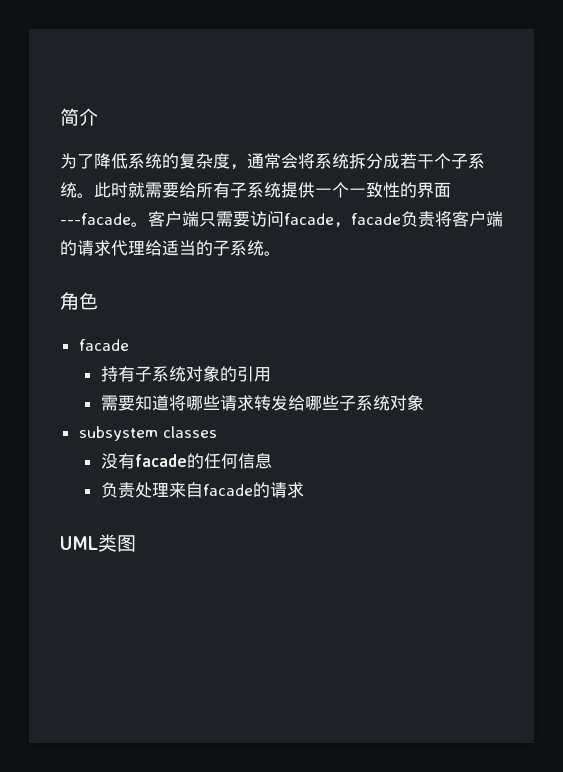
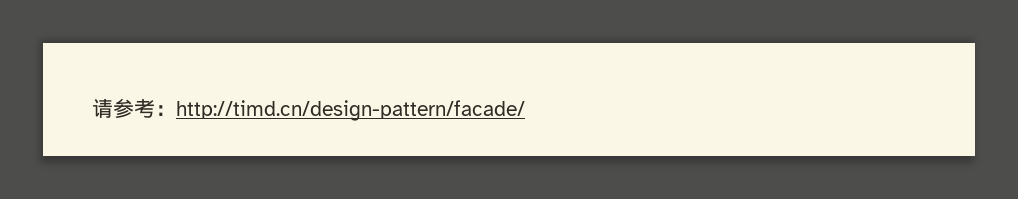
- 简介
- 为了降低系统的复杂度，通常会将系统拆分成若干个子系统。此时就需要给所有子系统提供一个一致性的界面---facade。客户端只需要访问facade，facade负责将客户端的请求代理给适当的子系统。
- 角色
- facade
- 持有子系统对象的引用
- 需要知道将哪些请求转发给哪些子系统对象
- subsystem classes
- 没有facade的任何信息
- 负责处理来自facade的请求
- UML类图
+ 请参考：http://timd.cn/design-pattern/facade/

